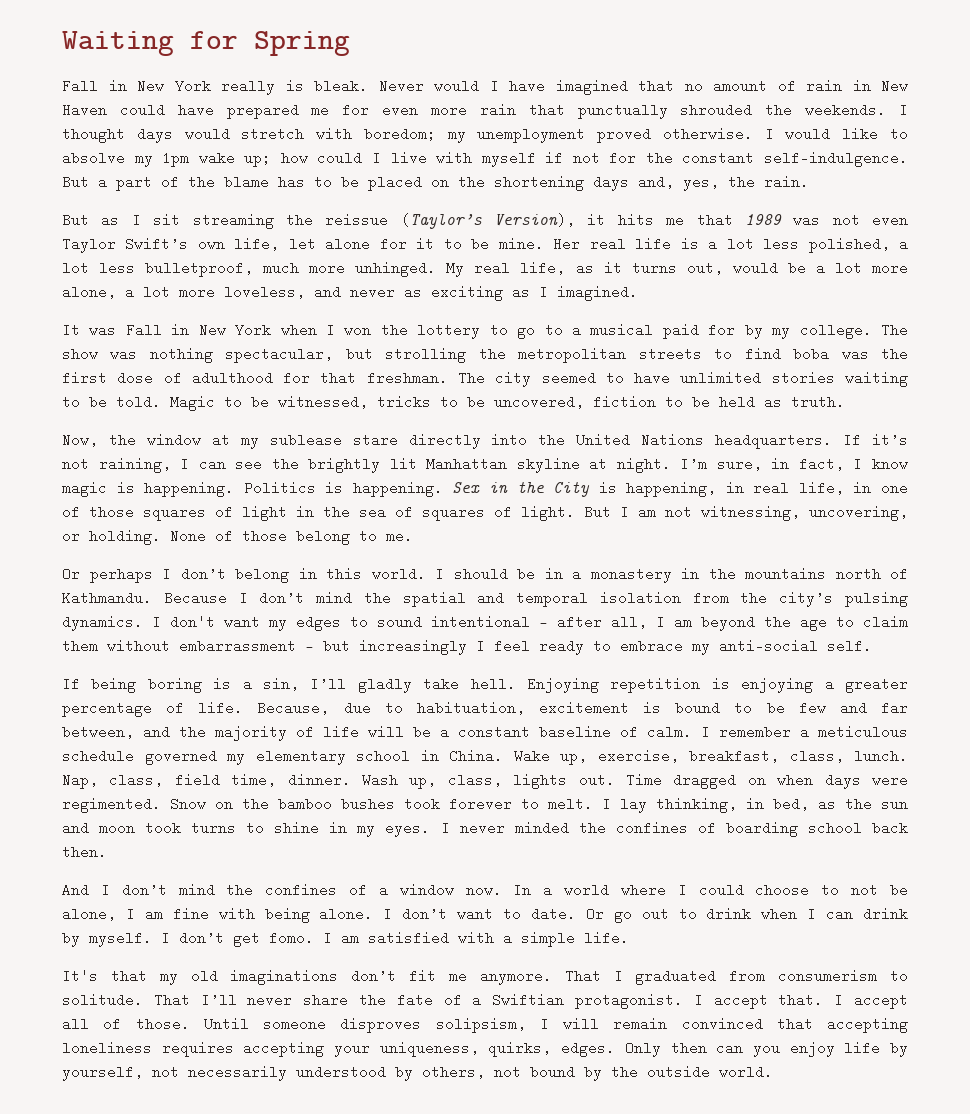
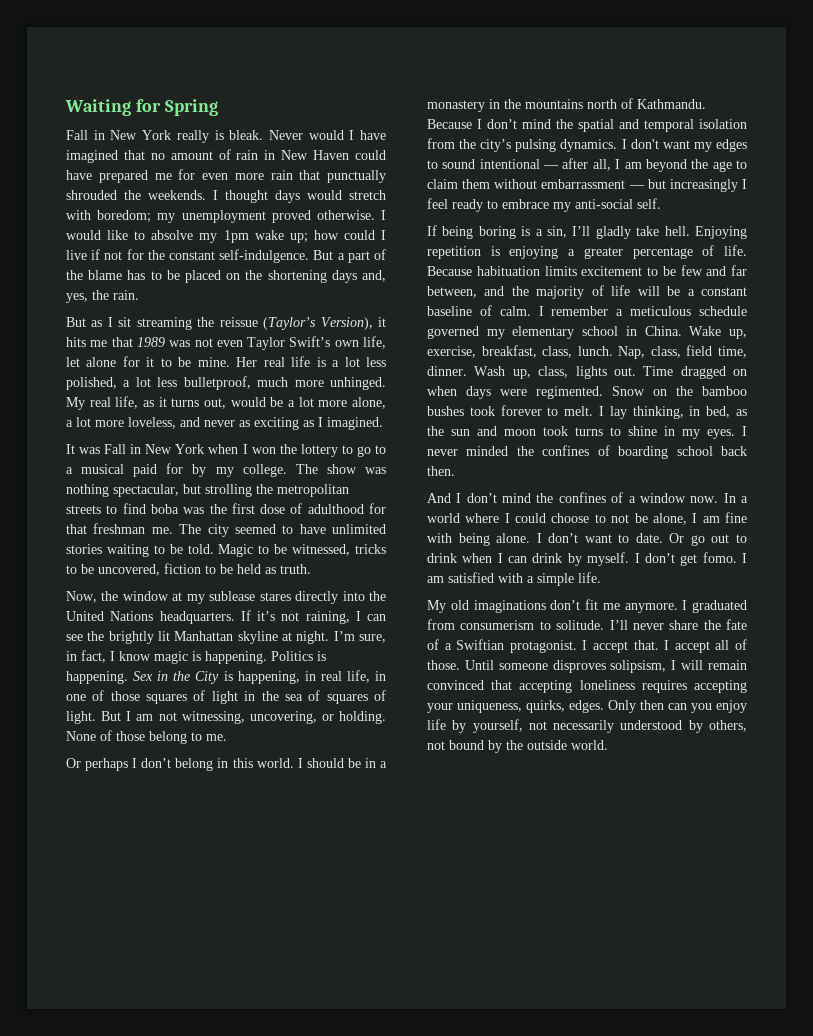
- I would like to absolve my 1pm wake up; how could I live with myself if not for the constant self-indulgence.
+ I would like to absolve my 1pm wake up; how could I live if not for the constant self-indulgence.
- The show was nothing spectacular, but strolling the metropolitan streets to find boba was the first dose of adulthood for that freshman.
+ The show was nothing spectacular, but strolling the metropolitan streets to find boba was the first dose of adulthood for that freshman me.
- Now, the window at my sublease stare directly into the United Nations headquarters.
+ Now, the window at my sublease stares directly into the United Nations headquarters.
- Because, due to habituation, excitement is bound to be few and far between, and the majority of life will be a constant baseline of calm.
+ Because habituation limits excitement to be few and far between, and the majority of life will be a constant baseline of calm.
- It's that my old imaginations don’t fit me anymore.
+ My old imaginations don’t fit me anymore.
- That I graduated from consumerism to solitude.
+ I graduated from consumerism to solitude.
- That I’ll never share the fate of a Swiftian protagonist.
+ I’ll never share the fate of a Swiftian protagonist.

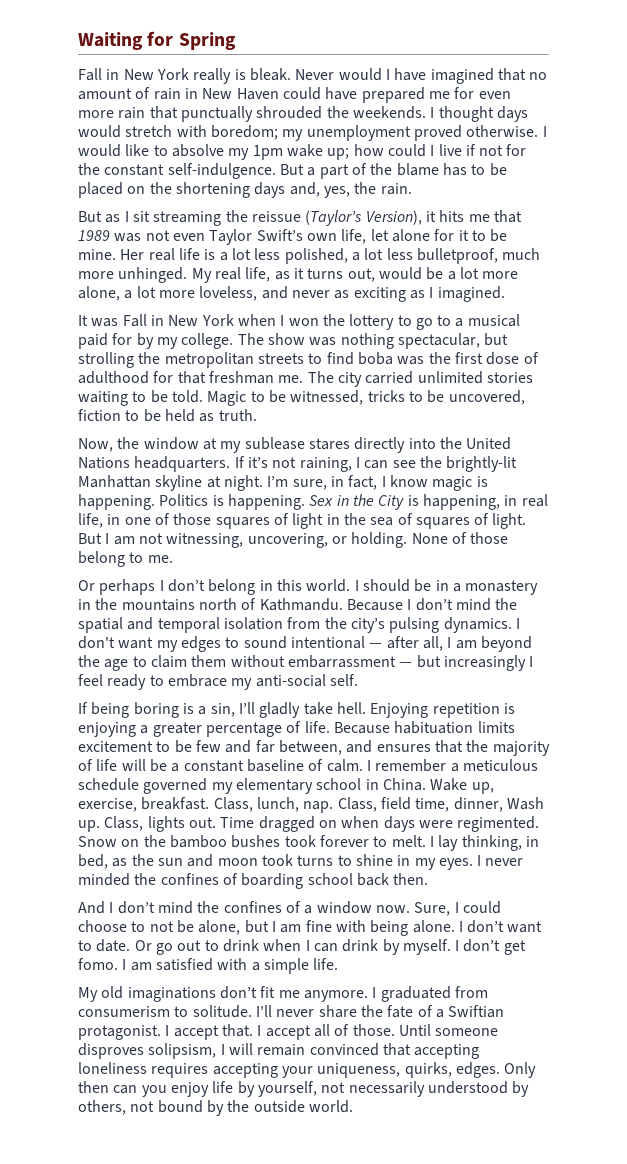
- The city seemed to have unlimited stories waiting to be told.
+ The city carried unlimited stories waiting to be told.
- If it’s not raining, I can see the brightly lit Manhattan skyline at night.
+ If it’s not raining, I can see the brightly-lit Manhattan skyline at night.
- Because habituation limits excitement to be few and far between, and the majority of life will be a constant baseline of calm.
+ Because habituation limits excitement to be few and far between, and ensures that the majority of life will be a constant baseline of calm.
- Wake up, exercise, breakfast, class, lunch. Nap, class, field time, dinner. Wash up, class, lights out.
+ Wake up, exercise, breakfast. Class, lunch, nap. Class, field time, dinner, Wash up. Class, lights out.
- In a world where I could choose to not be alone, I am fine with being alone.
+ Sure, I could choose to not be alone, but I am fine with being alone.

